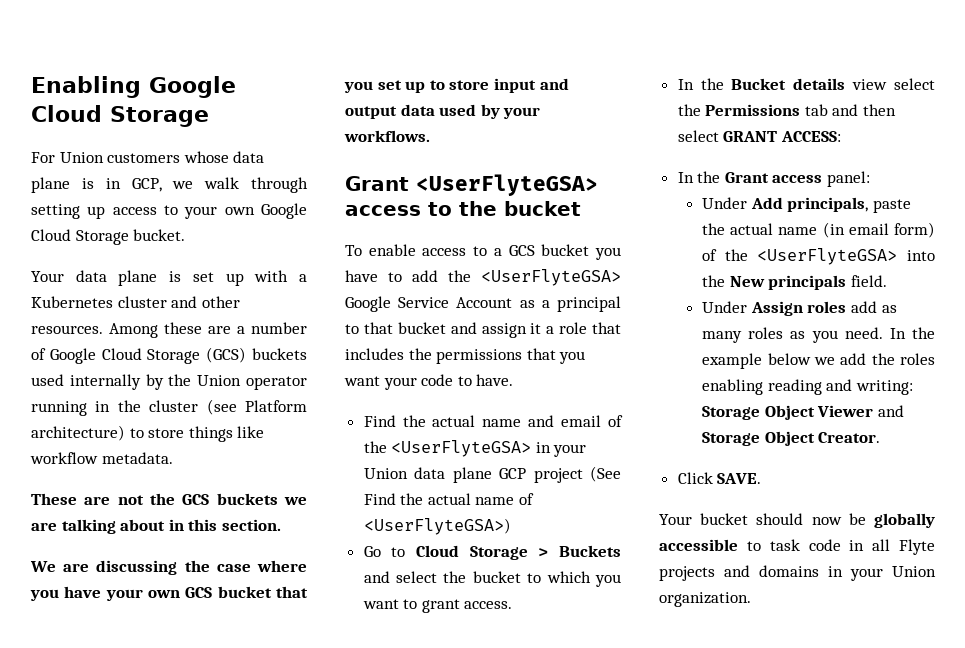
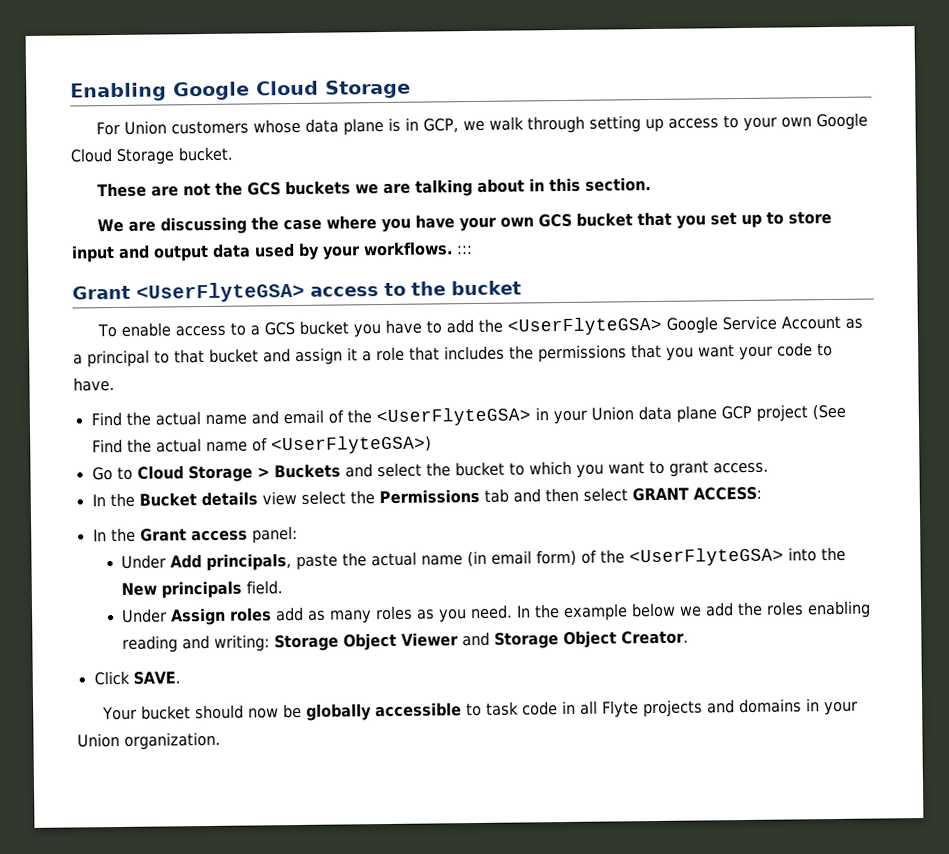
- Your data plane is set up with a Kubernetes cluster and other resources. Among these are a number of Google Cloud Storage (GCS) buckets used internally by the Union operator running in the cluster (see Platform architecture) to store things like workflow metadata.
- We are discussing the case where you have your own GCS bucket that you set up to store input and output data used by your workflows.
+ We are discussing the case where you have your own GCS bucket that you set up to store input and output data used by your workflows. :::

